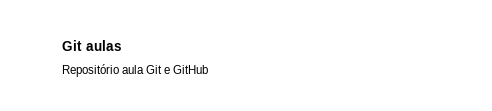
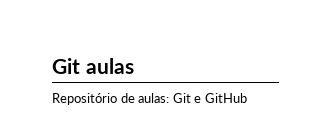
- Repositório aula Git e GitHub
+ Repositório de aulas: Git e GitHub

